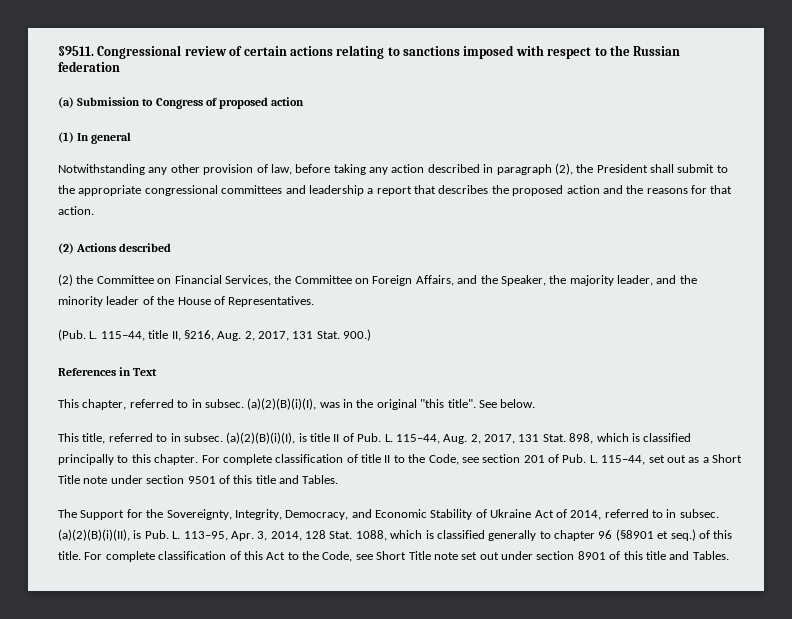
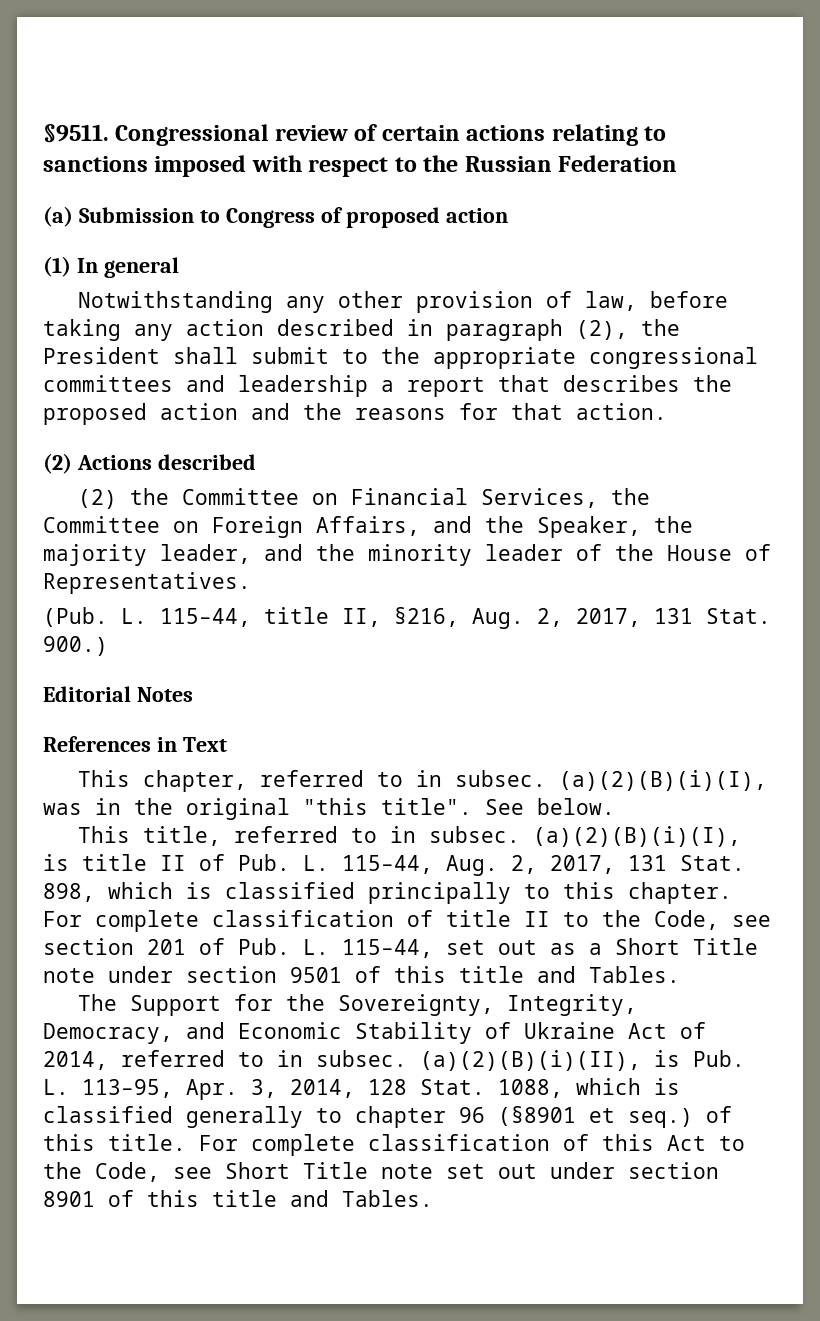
- Congressional review of certain actions relating to sanctions imposed with respect to the Russian federation
+ Congressional review of certain actions relating to sanctions imposed with respect to the Russian Federation
+ Editorial Notes

